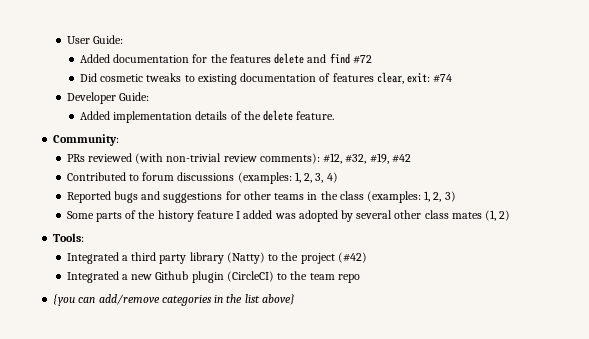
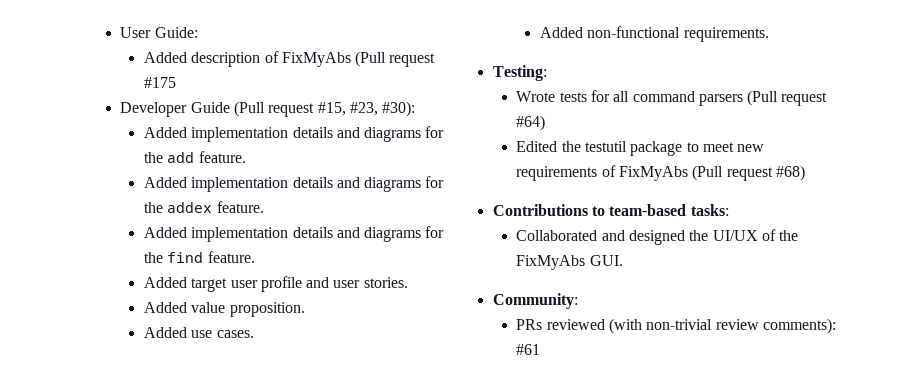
- Added documentation for the features delete and find #72
- Did cosmetic tweaks to existing documentation of features clear, exit: #74
- Developer Guide:
- Added implementation details of the delete feature.
+ Added description of FixMyAbs (Pull request #175
+ Developer Guide (Pull request #15, #23, #30):
+ Added implementation details and diagrams for the add feature.
+ Added implementation details and diagrams for the addex feature.
+ Added implementation details and diagrams for the find feature.
+ Added target user profile and user stories.
+ Added value proposition.
+ Added use cases.
+ Added non-functional requirements.
+ Testing:
+ Wrote tests for all command parsers (Pull request #64)
+ Edited the testutil package to meet new requirements of FixMyAbs (Pull request #68)
+ Contributions to team-based tasks:
+ Collaborated and designed the UI/UX of the FixMyAbs GUI.
- PRs reviewed (with non-trivial review comments): #12, #32, #19, #42
- Contributed to forum discussions (examples: 1, 2, 3, 4)
- Reported bugs and suggestions for other teams in the class (examples: 1, 2, 3)
- Some parts of the history feature I added was adopted by several other class mates (1, 2)
- Tools:
- Integrated a third party library (Natty) to the project (#42)
- Integrated a new Github plugin (CircleCI) to the team repo
- {you can add/remove categories in the list above}
+ PRs reviewed (with non-trivial review comments): #61

